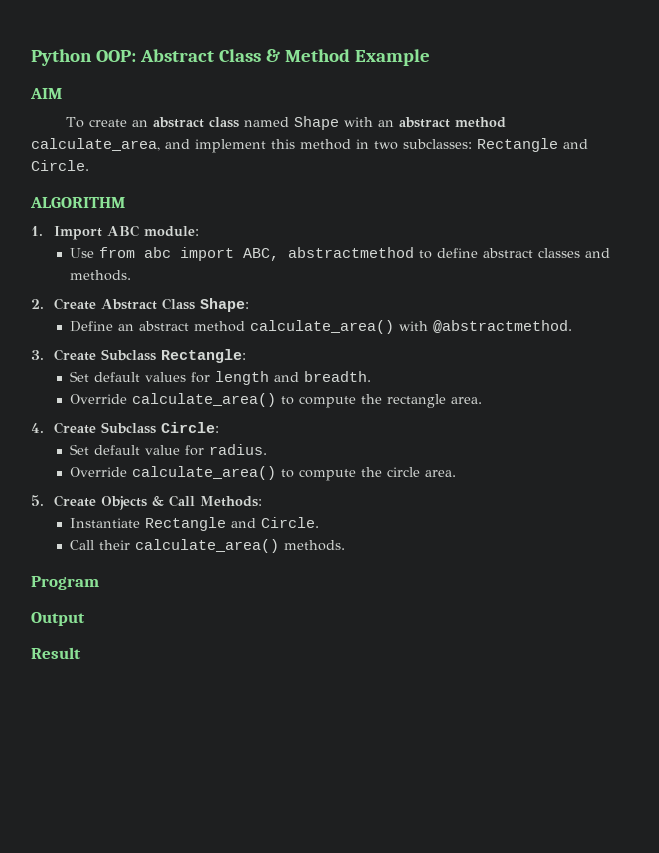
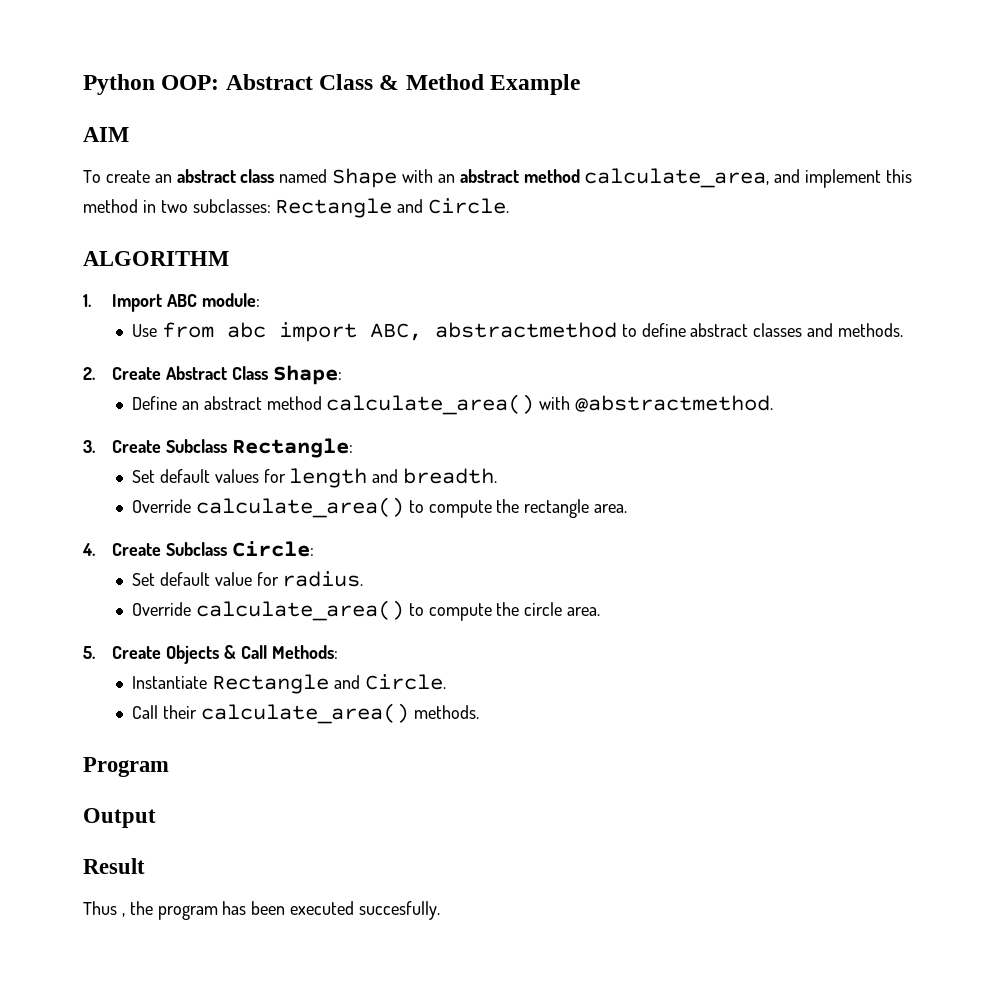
+ Thus , the program has been executed succesfully.

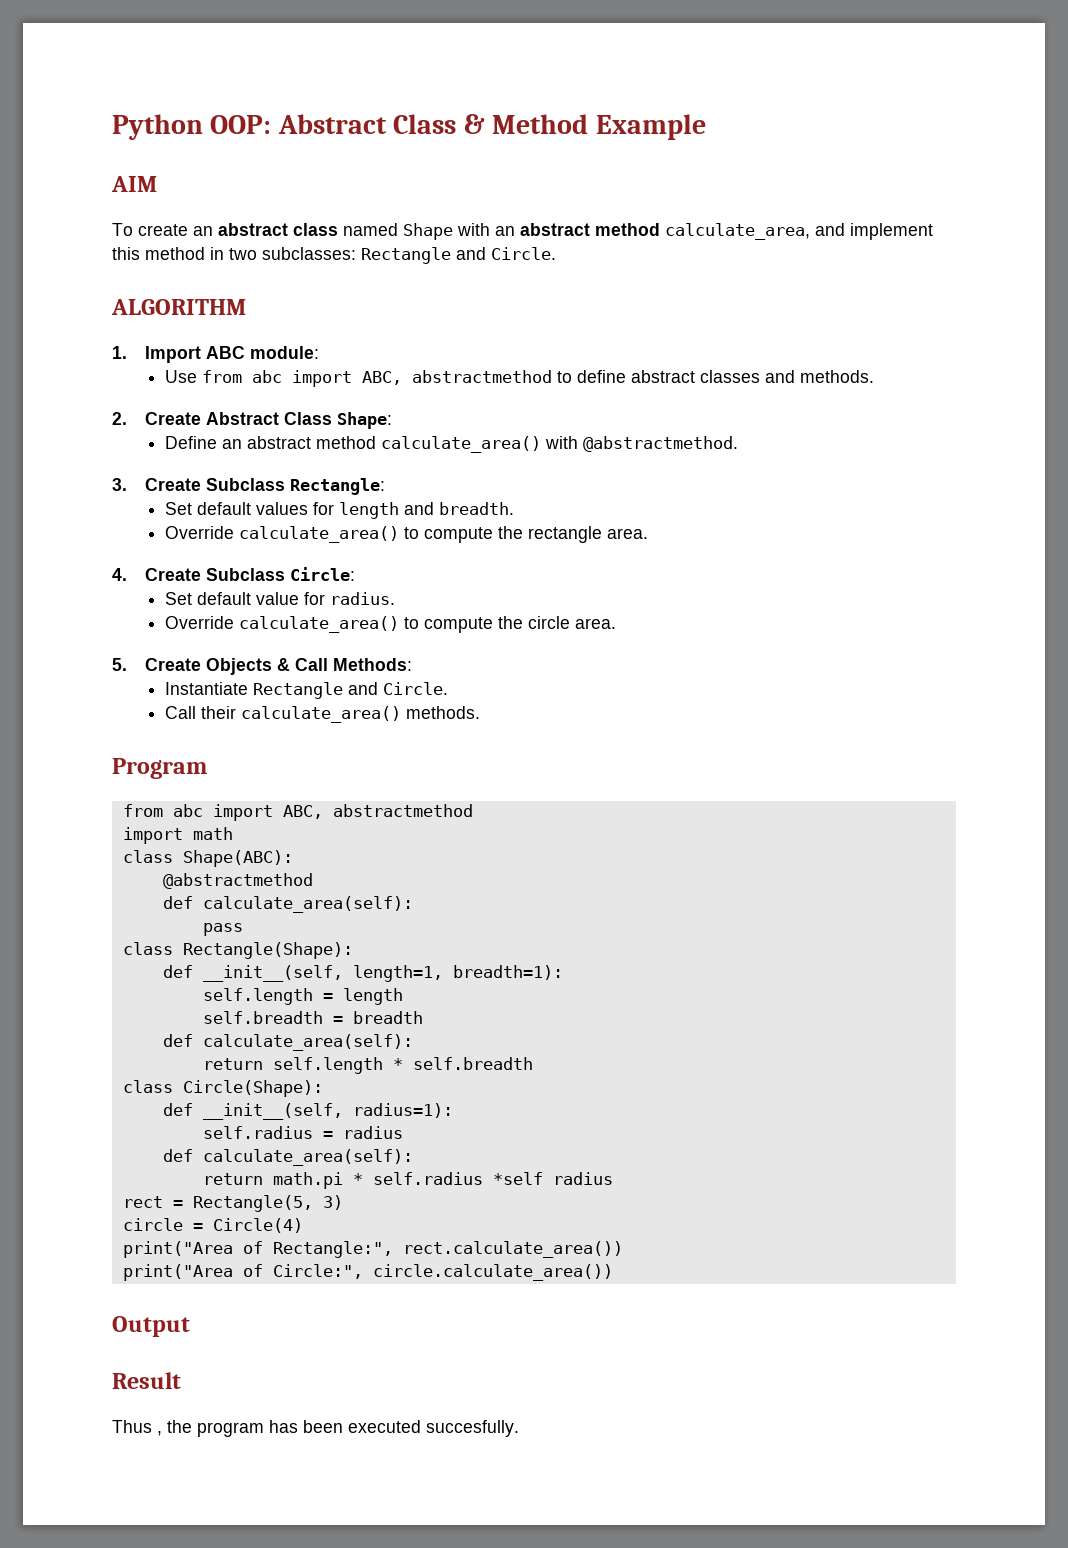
  Program
+ from abc import ABC, abstractmethod
+ import math
+ class Shape(ABC):
+ @abstractmethod
+ def calculate_area(self):
+ pass
+ class Rectangle(Shape):
+ def __init__(self, length=1, breadth=1):
+ self.length = length
+ self.breadth = breadth
+ def calculate_area(self):
+ return self.length * self.breadth
+ class Circle(Shape):
+ def __init__(self, radius=1):
+ self.radius = radius
+ def calculate_area(self):
+ return math.pi * self.radius *self radius
+ rect = Rectangle(5, 3)
+ circle = Circle(4)
+ print("Area of Rectangle:", rect.calculate_area())
+ print("Area of Circle:", circle.calculate_area())

